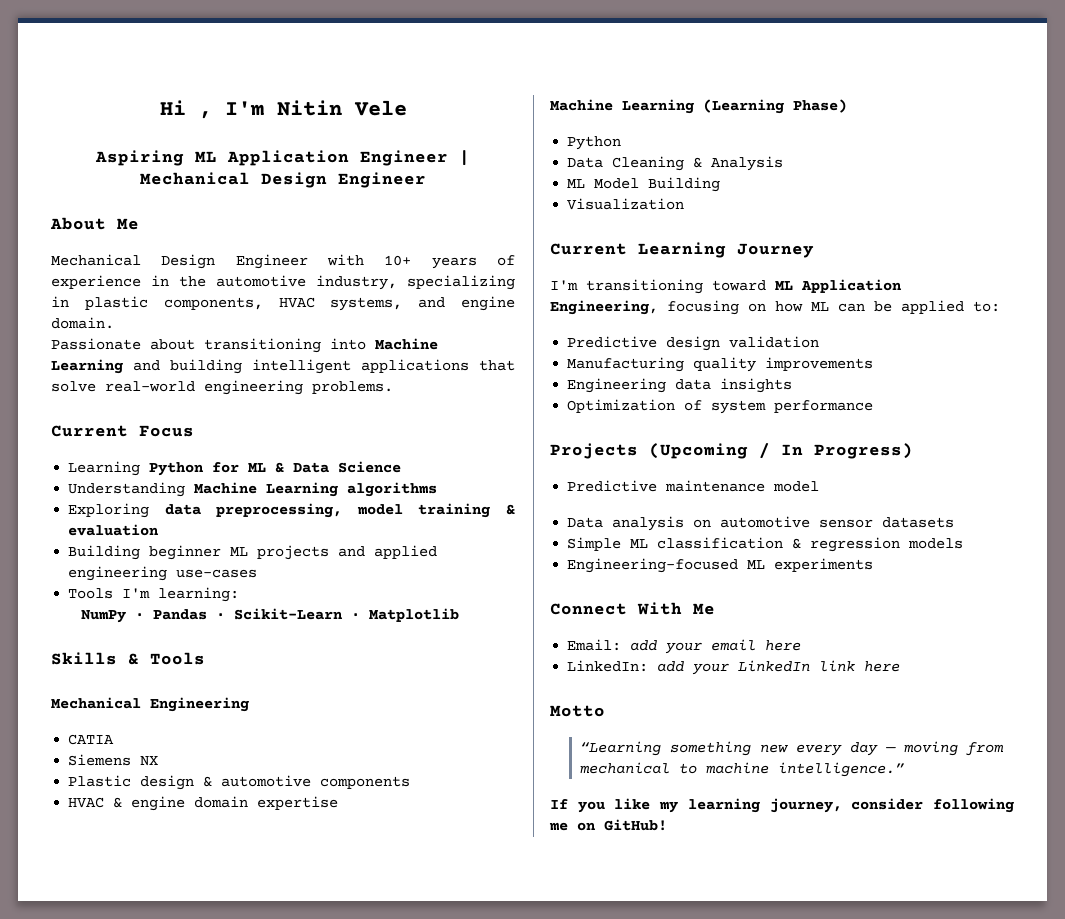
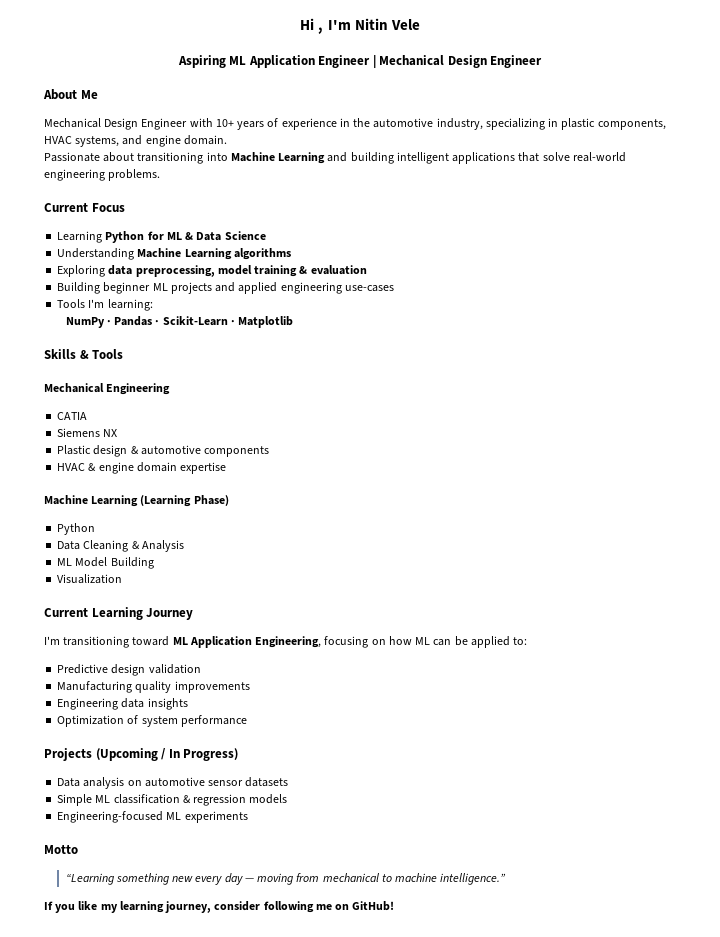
- Predictive maintenance model
- Connect With Me
- Email: add your email here
- LinkedIn: add your LinkedIn link here

